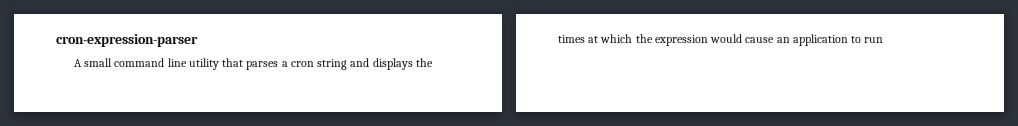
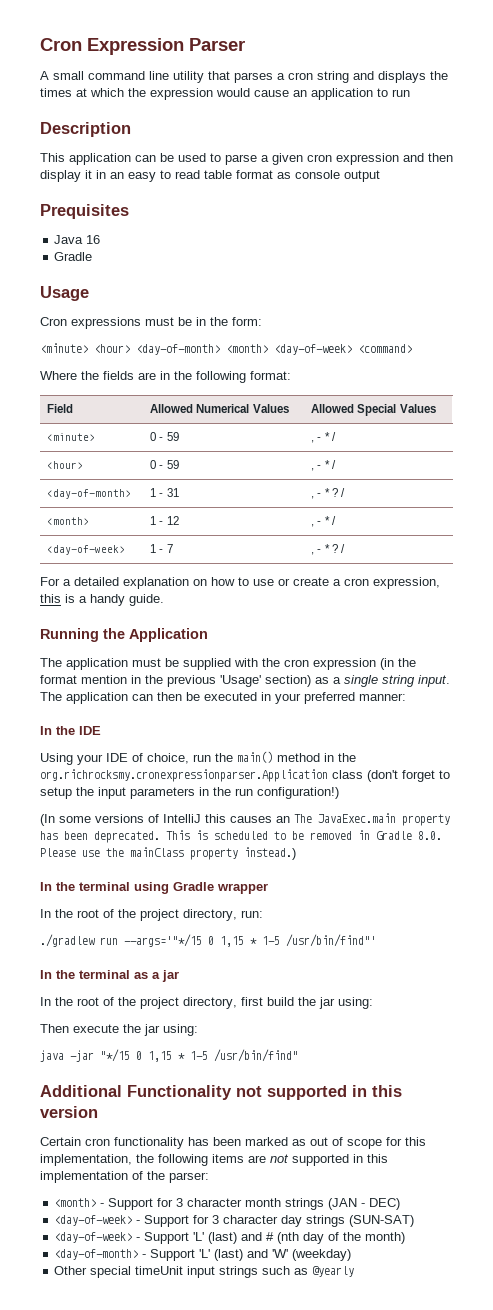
- cron-expression-parser
+ Cron Expression Parser
+ Description
+ This application can be used to parse a given cron expression and then display it in an easy to read table format as console output
+ Prequisites
+ Java 16
+ Gradle
+ Usage
+ Cron expressions must be in the form:
+ <minute> <hour> <day-of-month> <month> <day-of-week> <command>
+ Where the fields are in the following format:
+ Field | Allowed Numerical Values | Allowed Special Values
+ <minute> | 0 - 59 | , - * /
+ <hour> | 0 - 59 | , - * /
+ <day-of-month> | 1 - 31 | , - * ? /
+ <month> | 1 - 12 | , - * /
+ <day-of-week> | 1 - 7 | , - * ? /
+ For a detailed explanation on how to use or create a cron expression, this is a handy guide.
+ Running the Application
+ The application must be supplied with the cron expression (in the format mention in the previous 'Usage' section) as a single string input. The application can then be executed in your preferred manner:
+ In the IDE
+ Using your IDE of choice, run the main() method in the org.richrocksmy.cronexpressionparser.Application class (don't forget to setup the input parameters in the run configuration!)
+ (In some versions of IntelliJ this causes an The JavaExec.main property has been deprecated. This is scheduled to be removed in Gradle 8.0. Please use the mainClass property instead.)
+ In the terminal using Gradle wrapper
+ In the root of the project directory, run:
+ ./gradlew run --args='"*/15 0 1,15 * 1-5 /usr/bin/find"'
+ In the terminal as a jar
+ In the root of the project directory, first build the jar using:
+ Then execute the jar using:
+ java -jar "*/15 0 1,15 * 1-5 /usr/bin/find"
+ Additional Functionality not supported in this version
+ Certain cron functionality has been marked as out of scope for this implementation, the following items are not supported in this implementation of the parser:
+ <month> - Support for 3 character month strings (JAN - DEC)
+ <day-of-week> - Support for 3 character day strings (SUN-SAT)
+ <day-of-week> - Support 'L' (last) and # (nth day of the month)
+ <day-of-month> - Support 'L' (last) and 'W' (weekday)
+ Other special timeUnit input strings such as @yearly

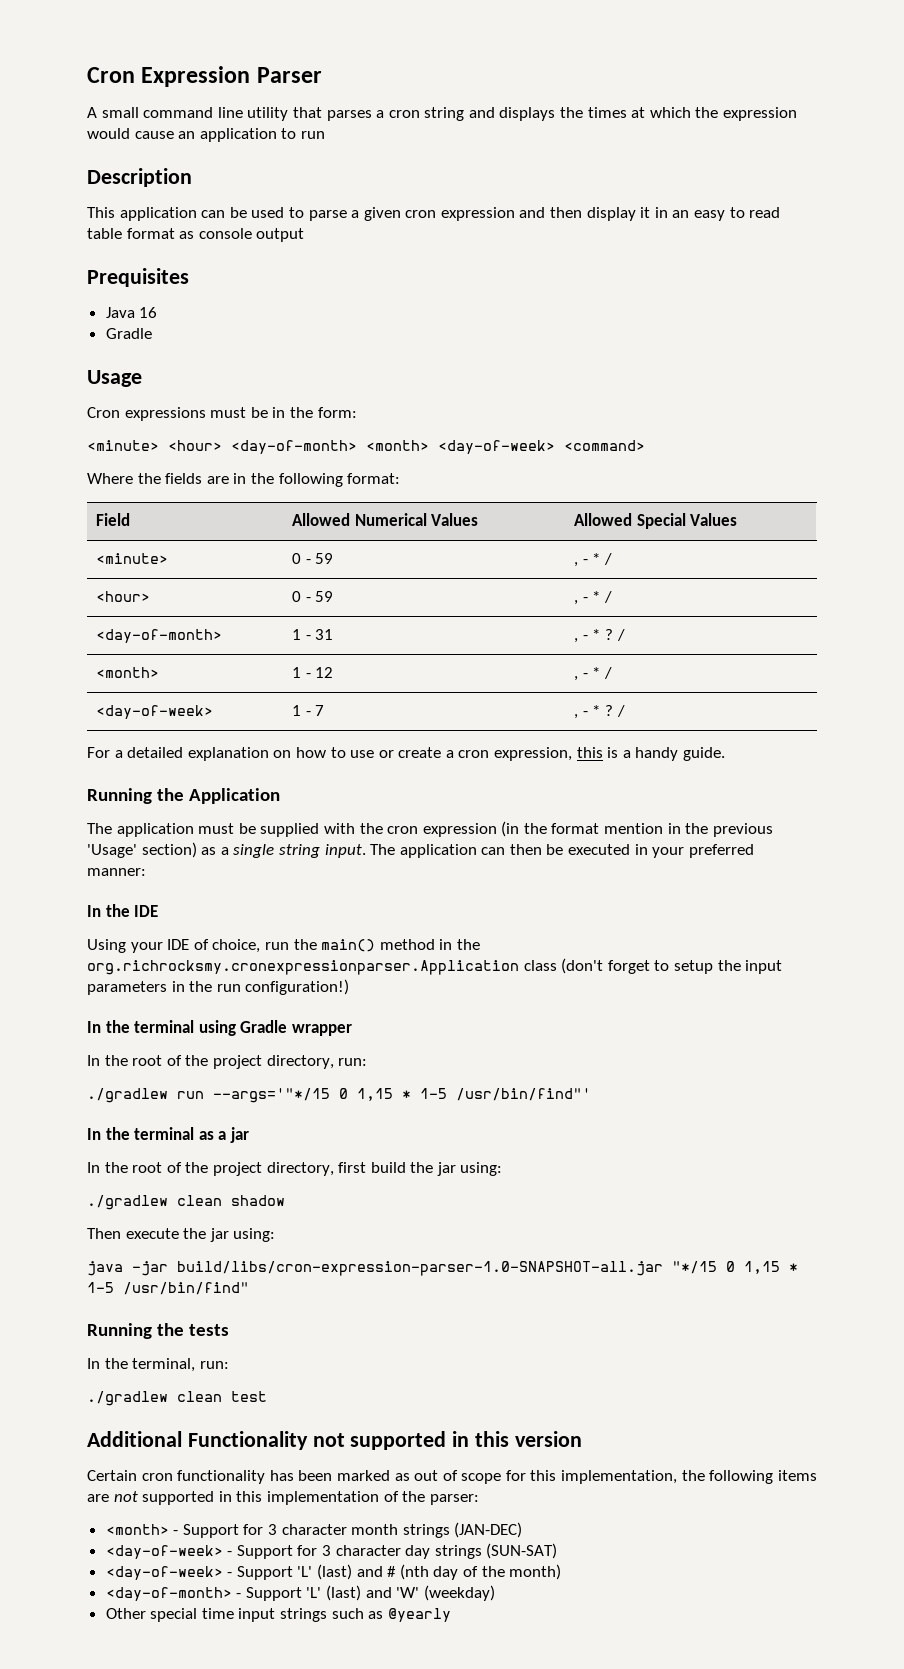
- (In some versions of IntelliJ this causes an The JavaExec.main property has been deprecated. This is scheduled to be removed in Gradle 8.0. Please use the mainClass property instead.)
+ ./gradlew clean shadow
- java -jar "*/15 0 1,15 * 1-5 /usr/bin/find"
+ java -jar build/libs/cron-expression-parser-1.0-SNAPSHOT-all.jar "*/15 0 1,15 * 1-5 /usr/bin/find"
+ Running the tests
+ In the terminal, run:
+ ./gradlew clean test
- <month> - Support for 3 character month strings (JAN - DEC)
+ <month> - Support for 3 character month strings (JAN-DEC)
- Other special timeUnit input strings such as @yearly
+ Other special time input strings such as @yearly

